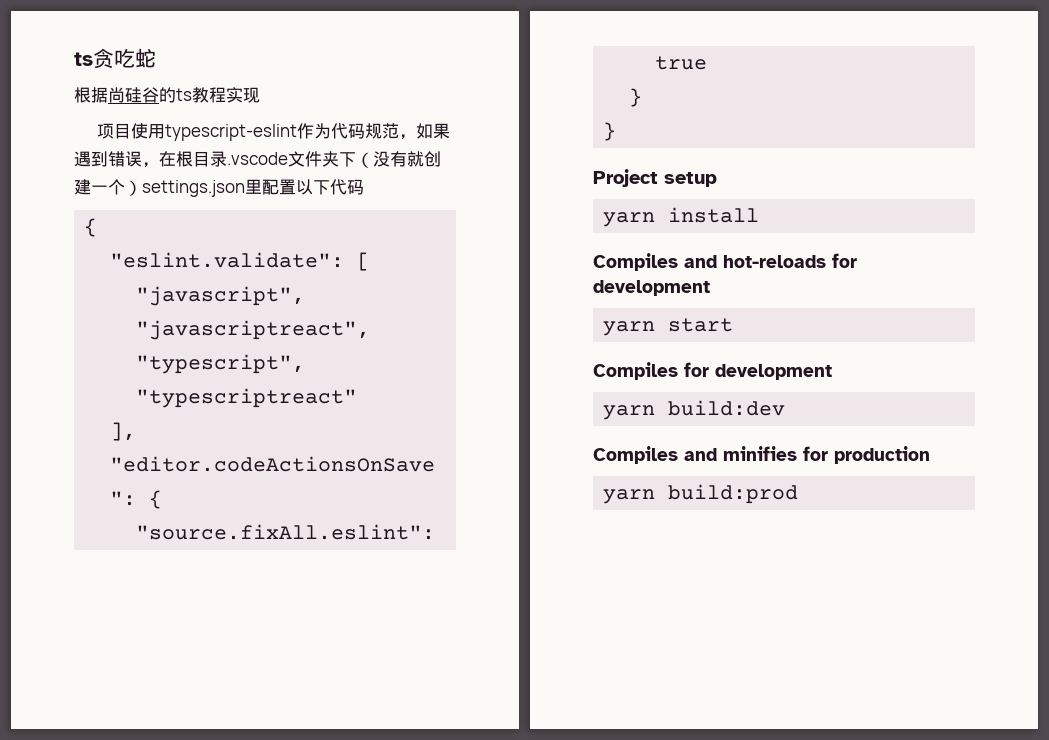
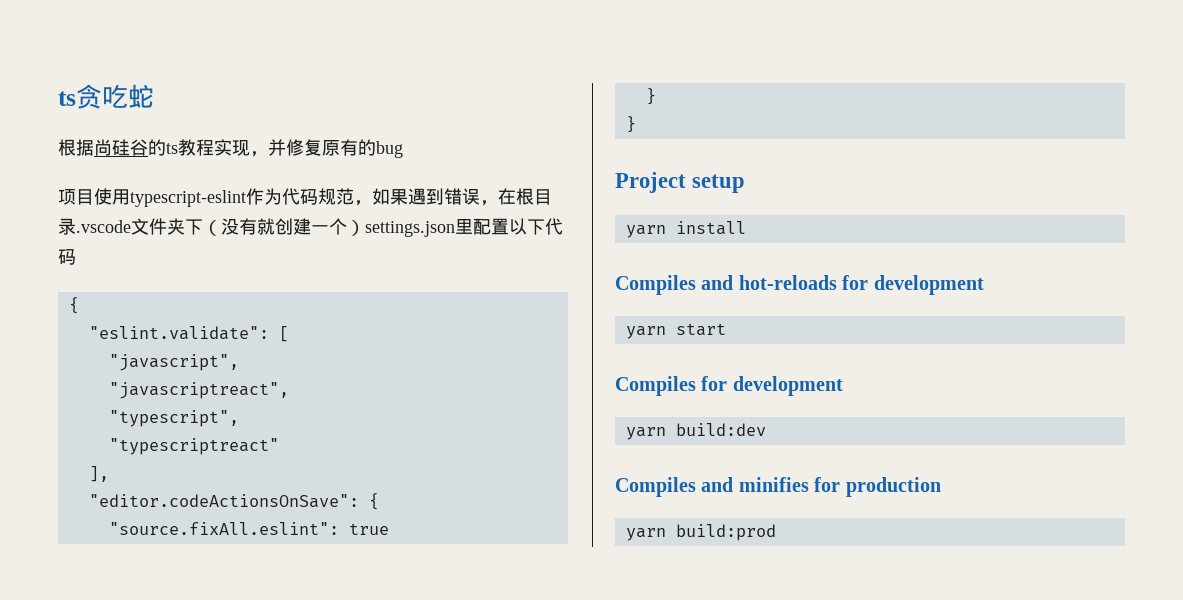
- 根据尚硅谷的ts教程实现
+ 根据尚硅谷的ts教程实现，并修复原有的bug

